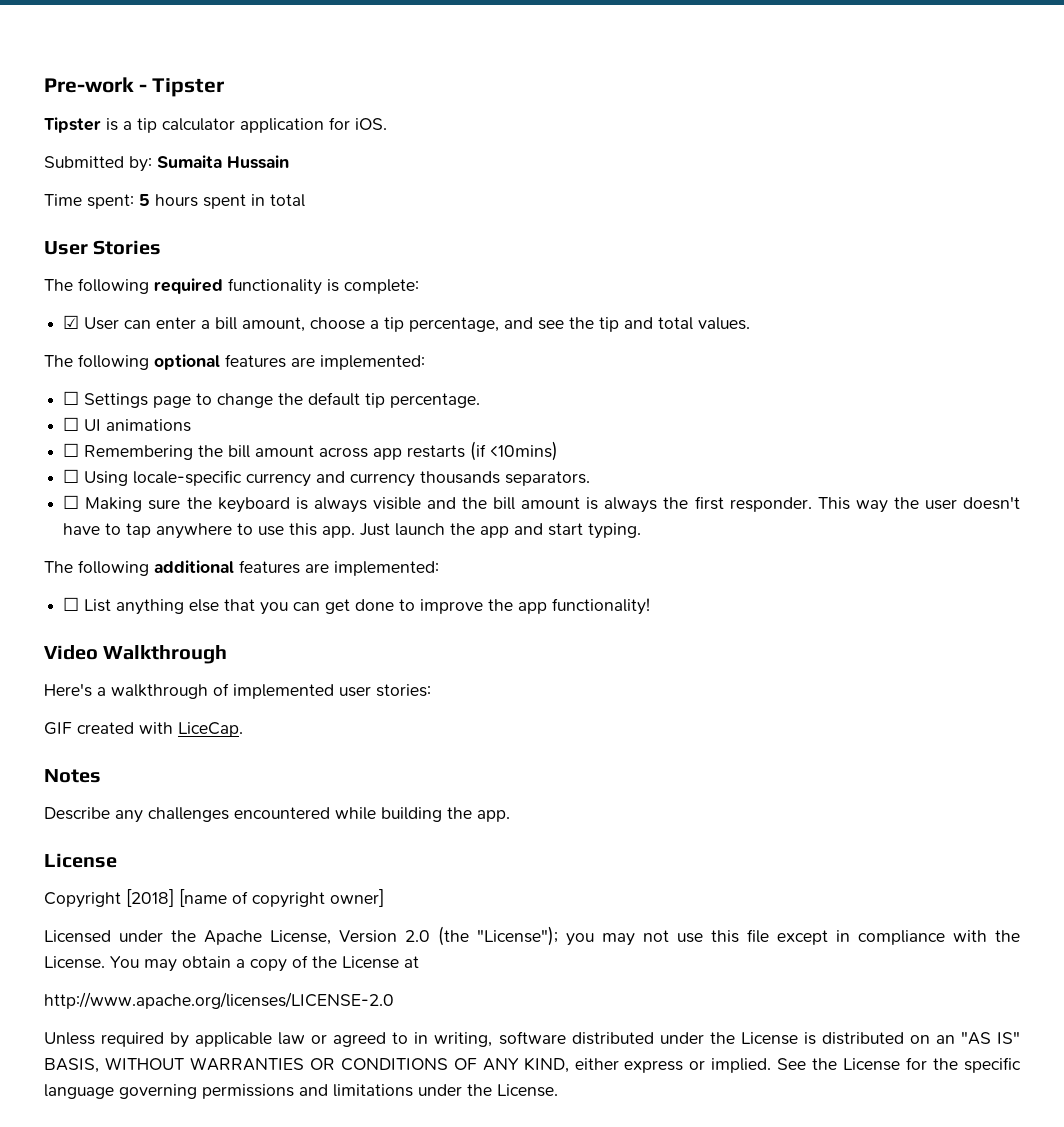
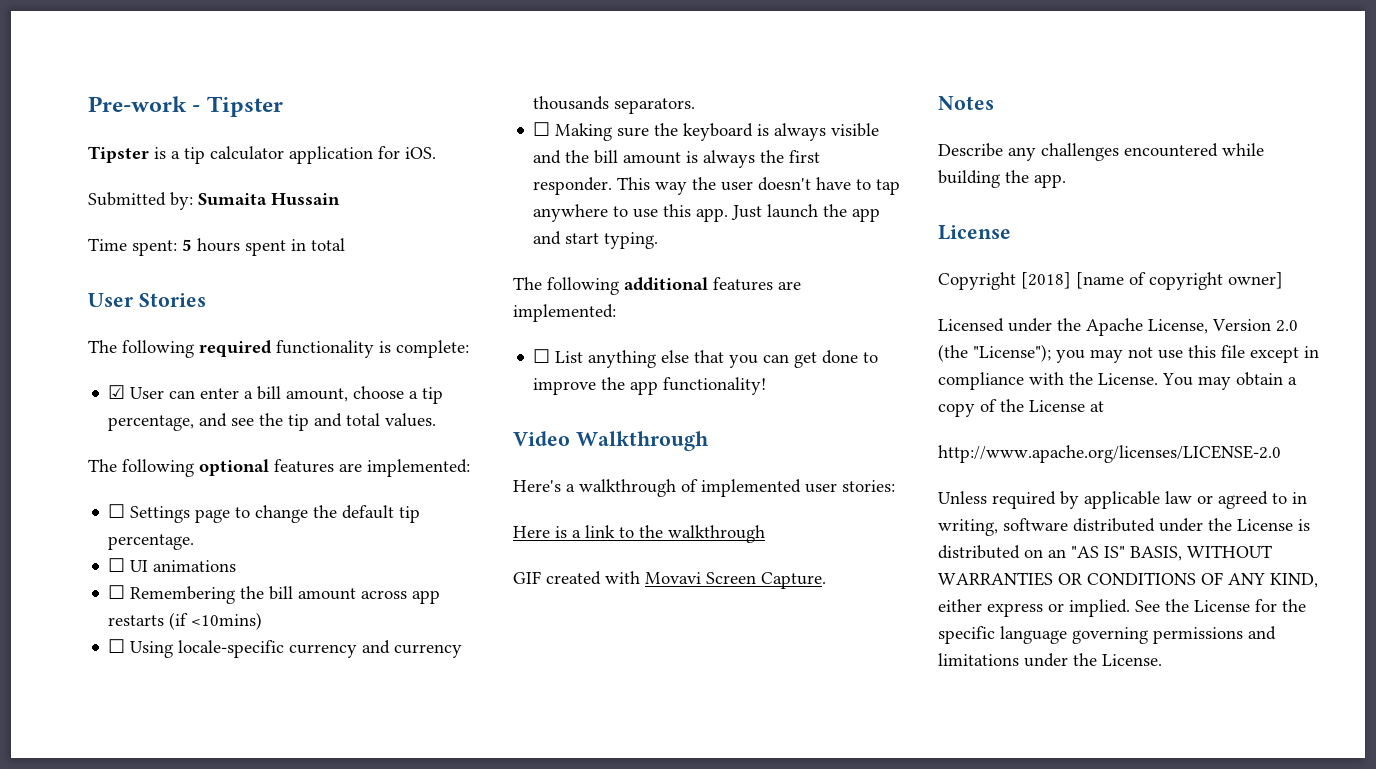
+ Here is a link to the walkthrough
- GIF created with LiceCap.
+ GIF created with Movavi Screen Capture.

